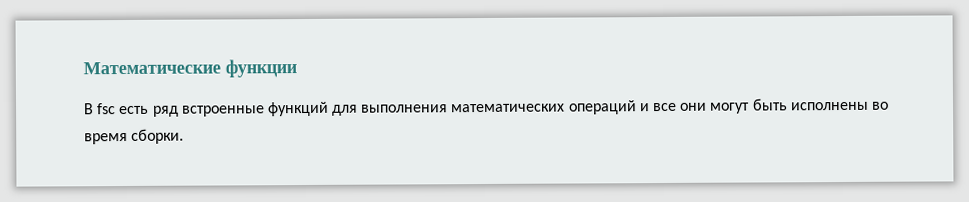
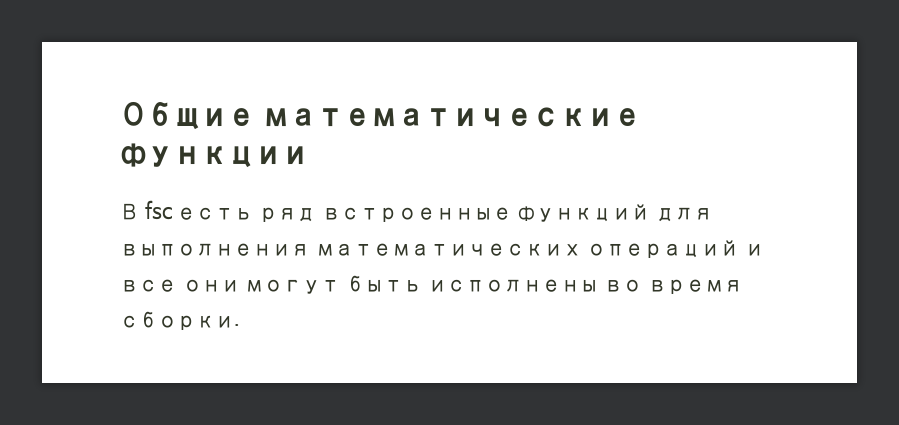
- Математические функции
+ Общие математические функции

